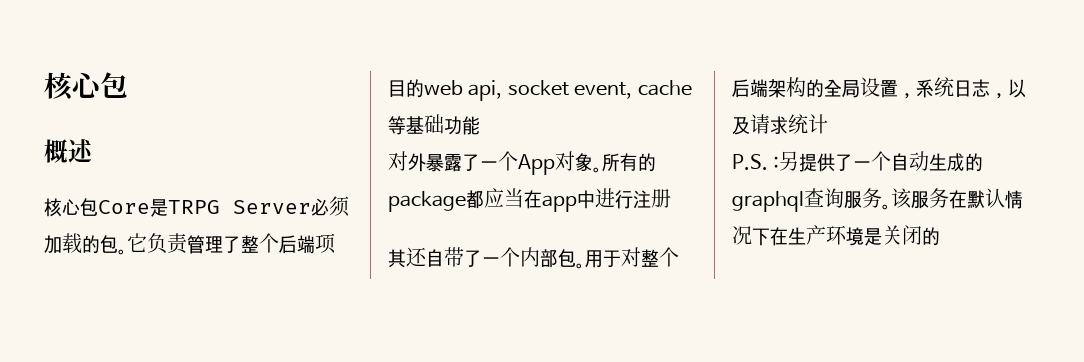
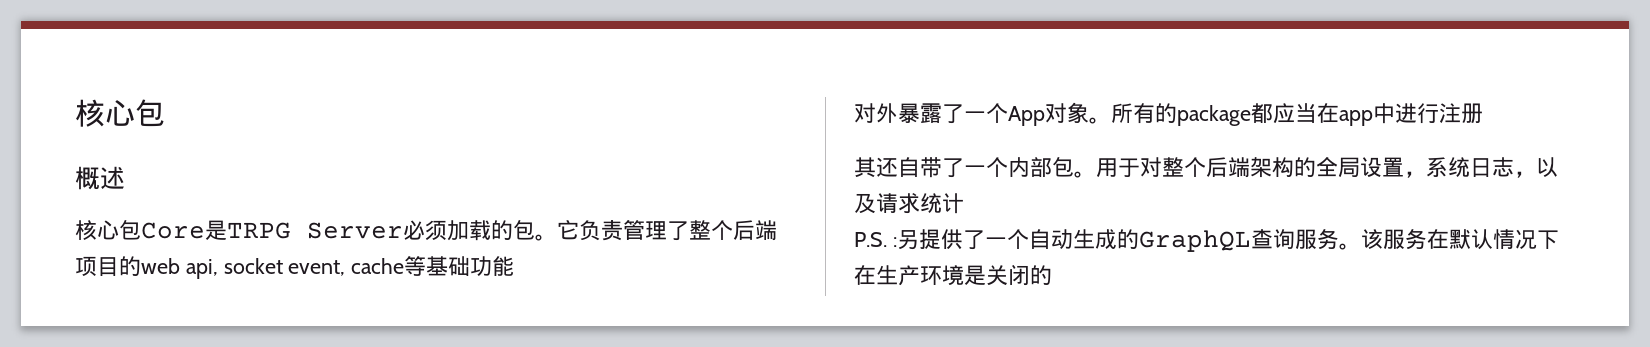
- P.S. :另提供了一个自动生成的graphql查询服务。
+ P.S. :另提供了一个自动生成的GraphQL查询服务。

